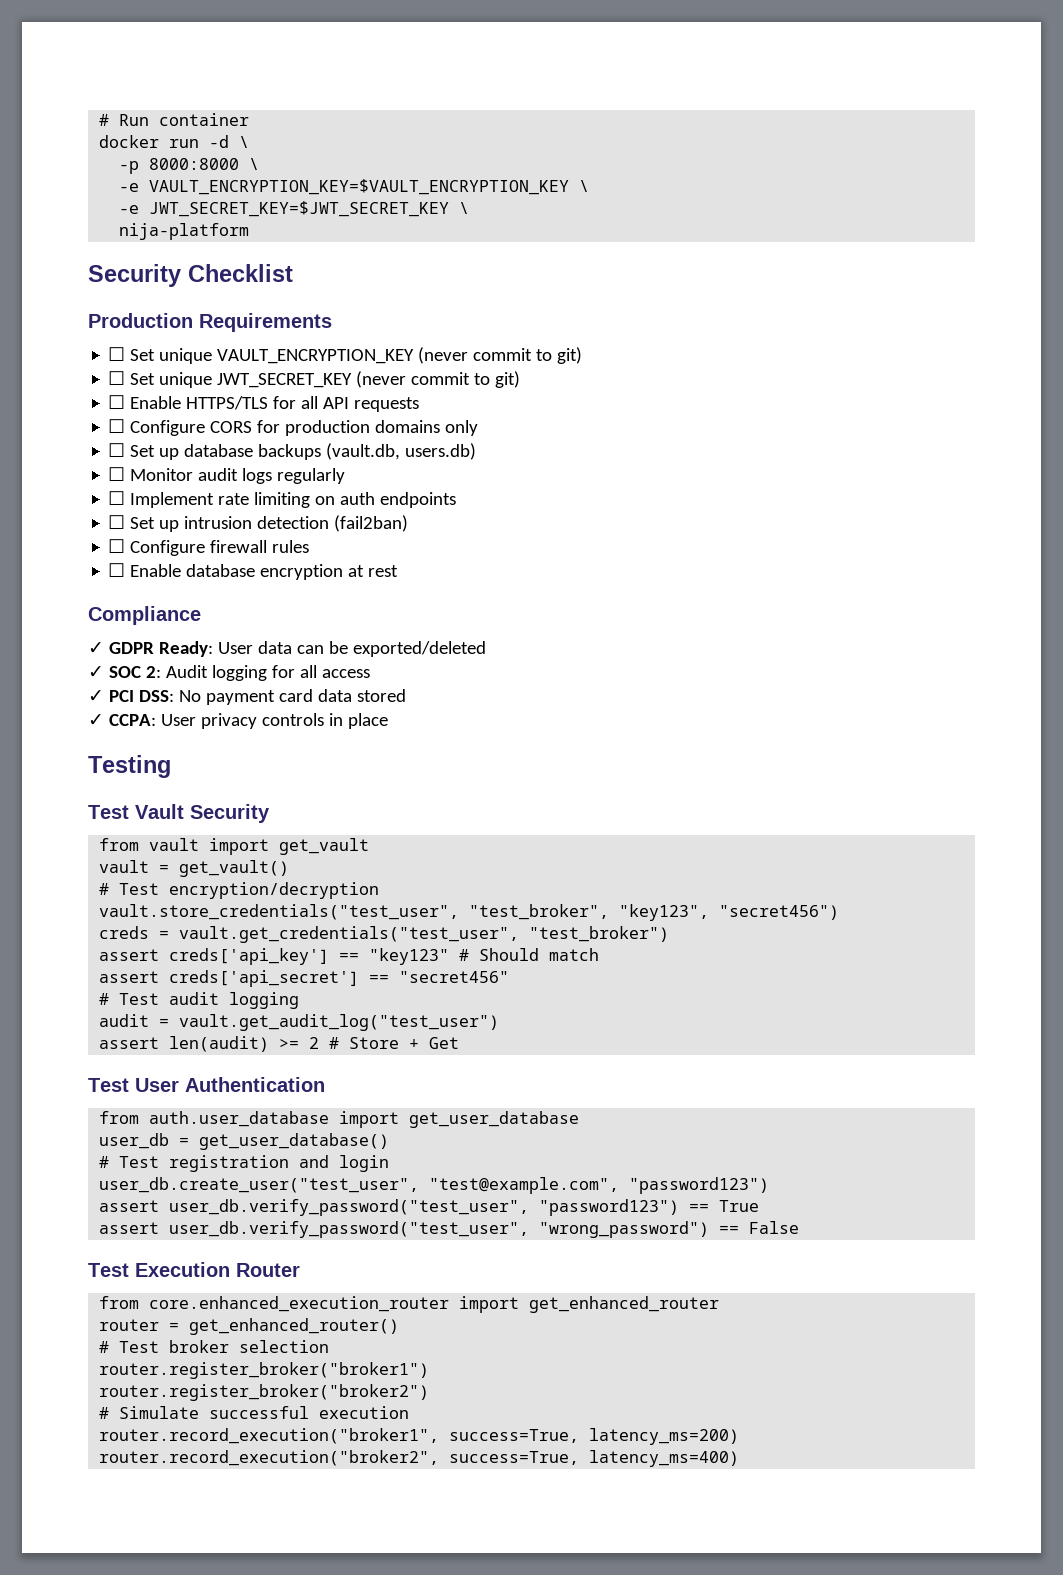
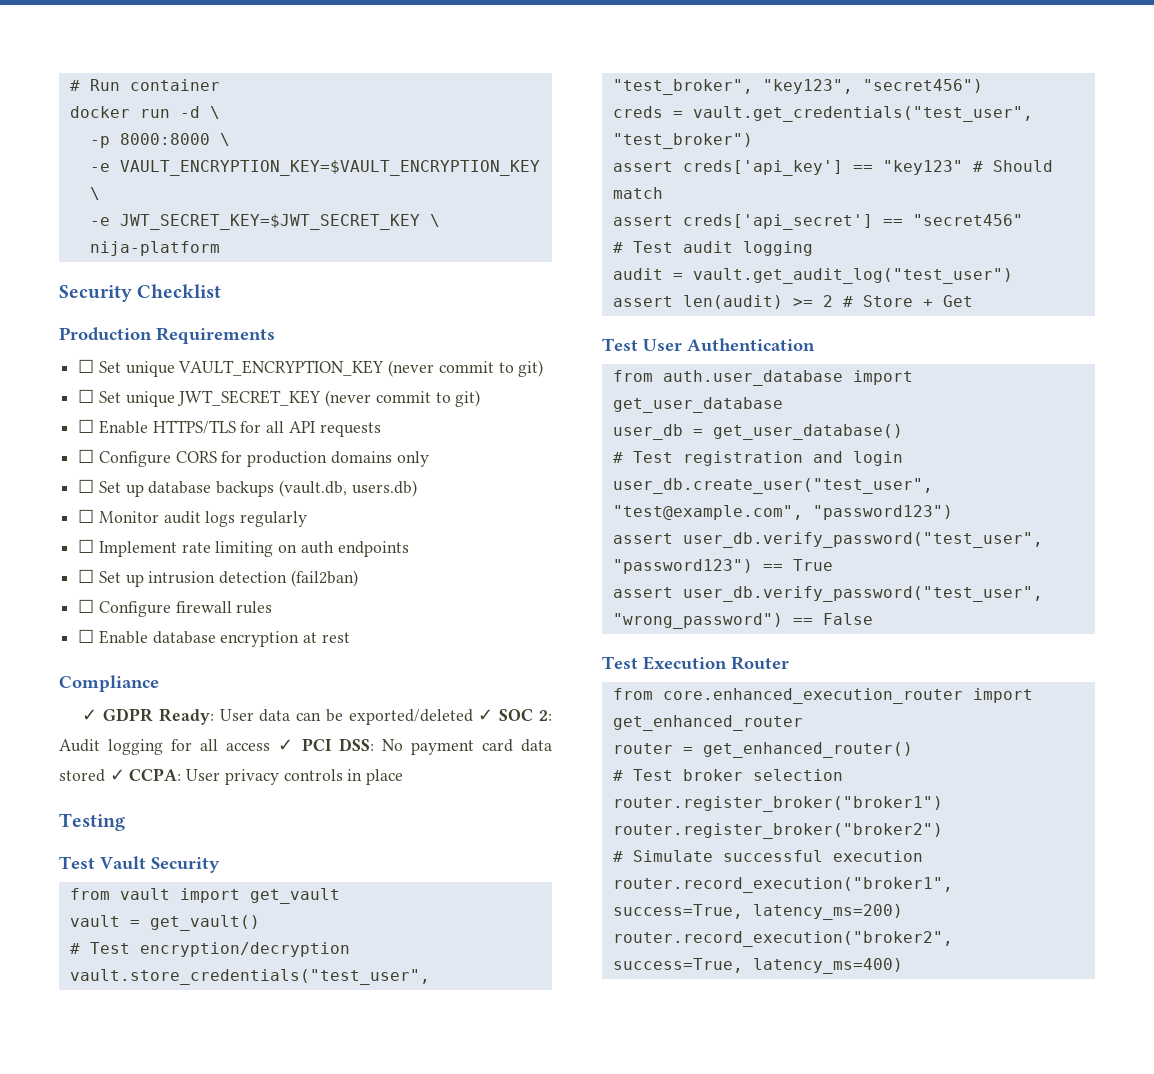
- ✓ GDPR Ready: User data can be exported/deleted
- ✓ SOC 2: Audit logging for all access
- ✓ PCI DSS: No payment card data stored
- ✓ CCPA: User privacy controls in place
+ ✓ GDPR Ready: User data can be exported/deleted ✓ SOC 2: Audit logging for all access ✓ PCI DSS: No payment card data stored ✓ CCPA: User privacy controls in place

